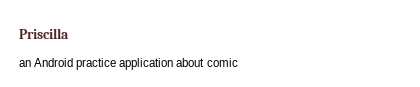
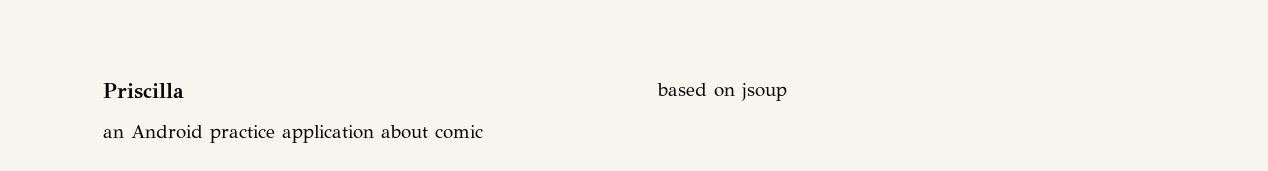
+ based on jsoup

